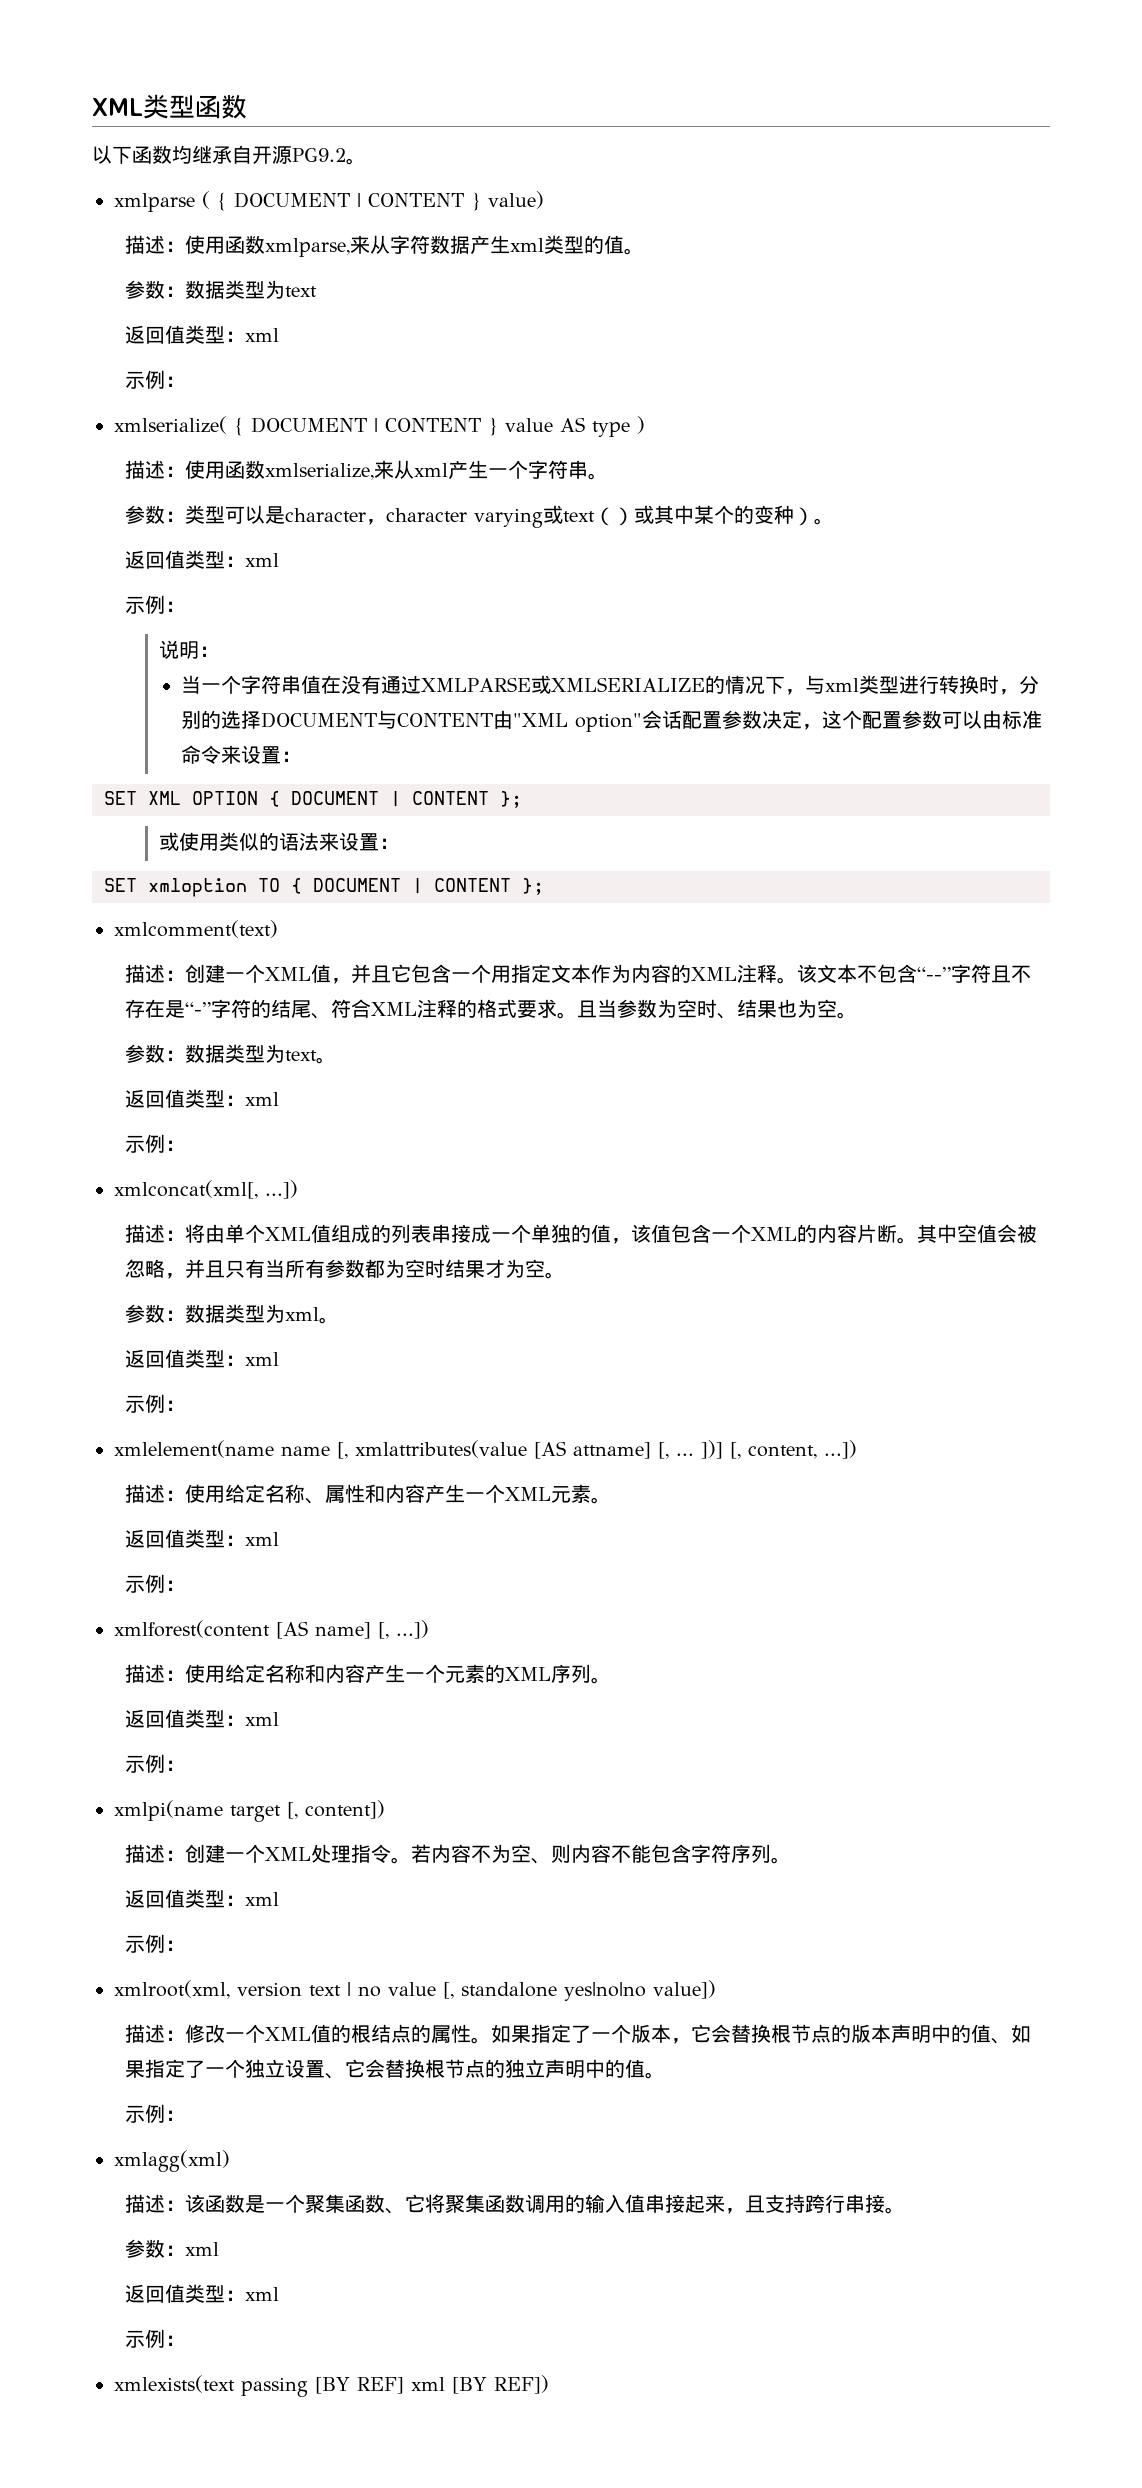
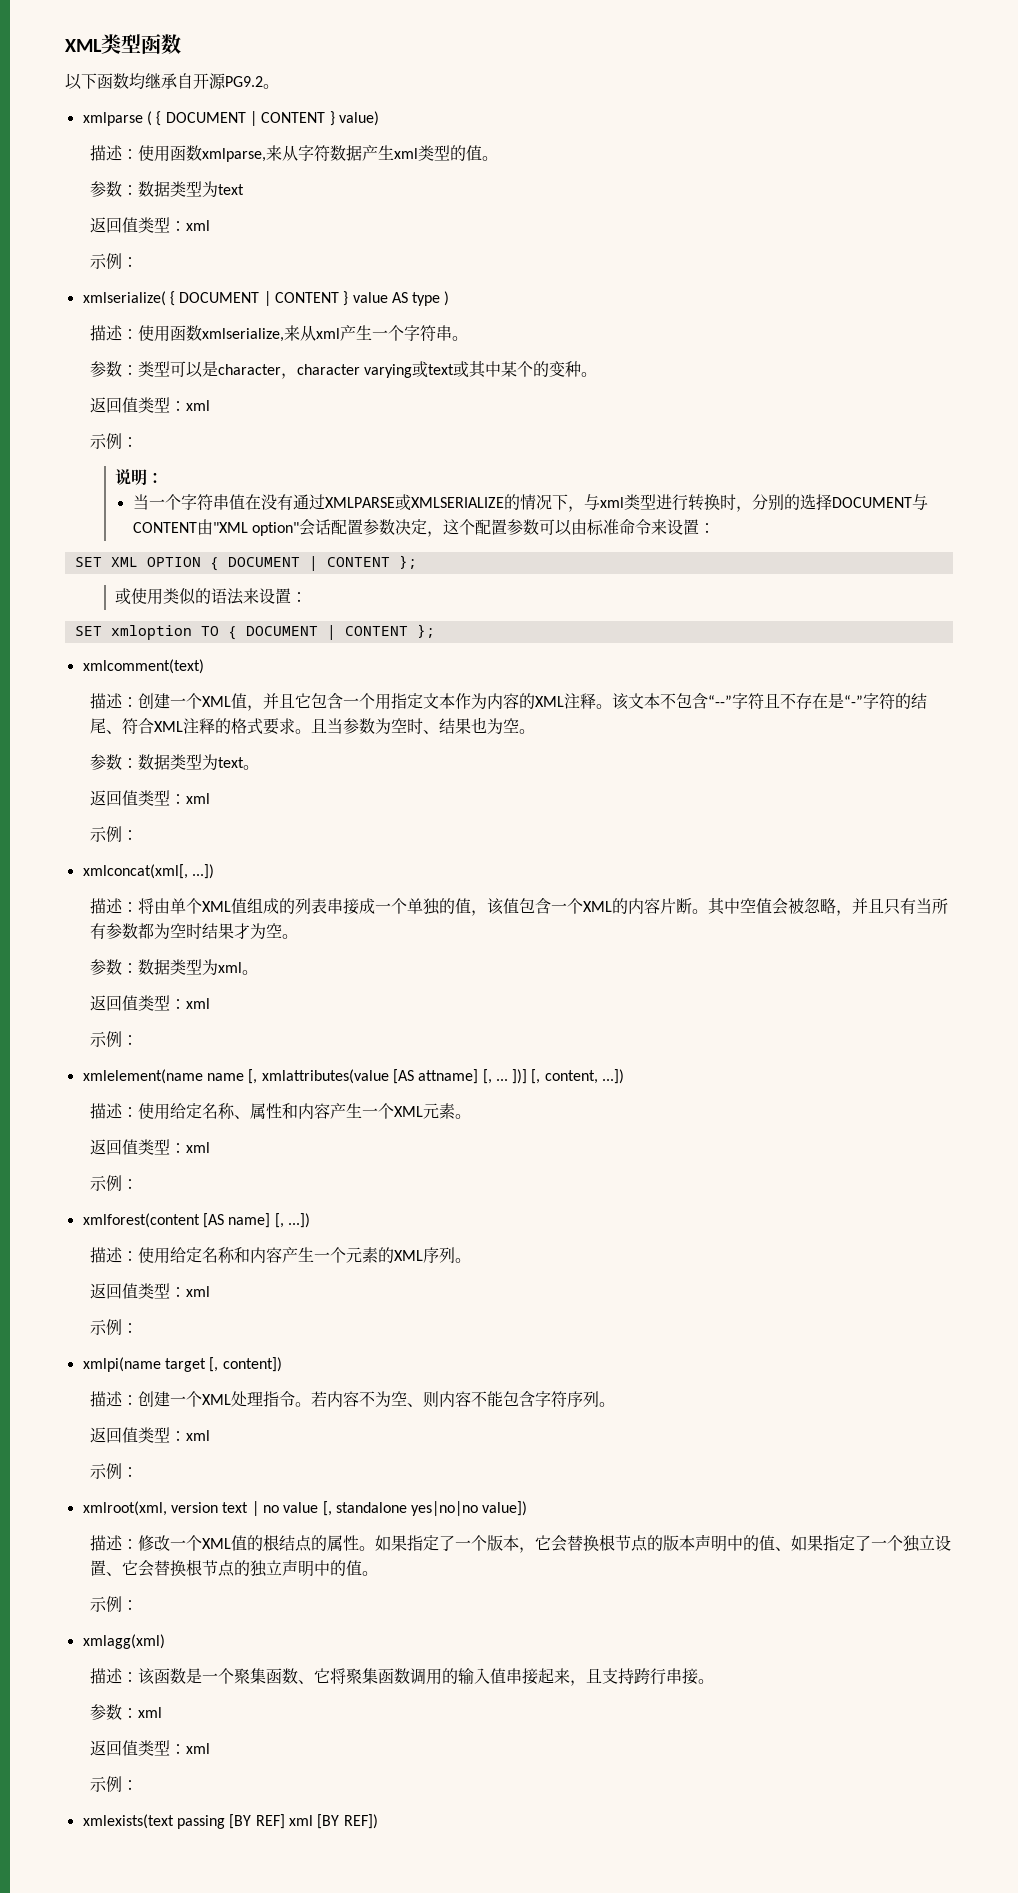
- 参数：类型可以是character，character varying或text（）或其中某个的变种）。
+ 参数：类型可以是character，character varying或text或其中某个的变种。

